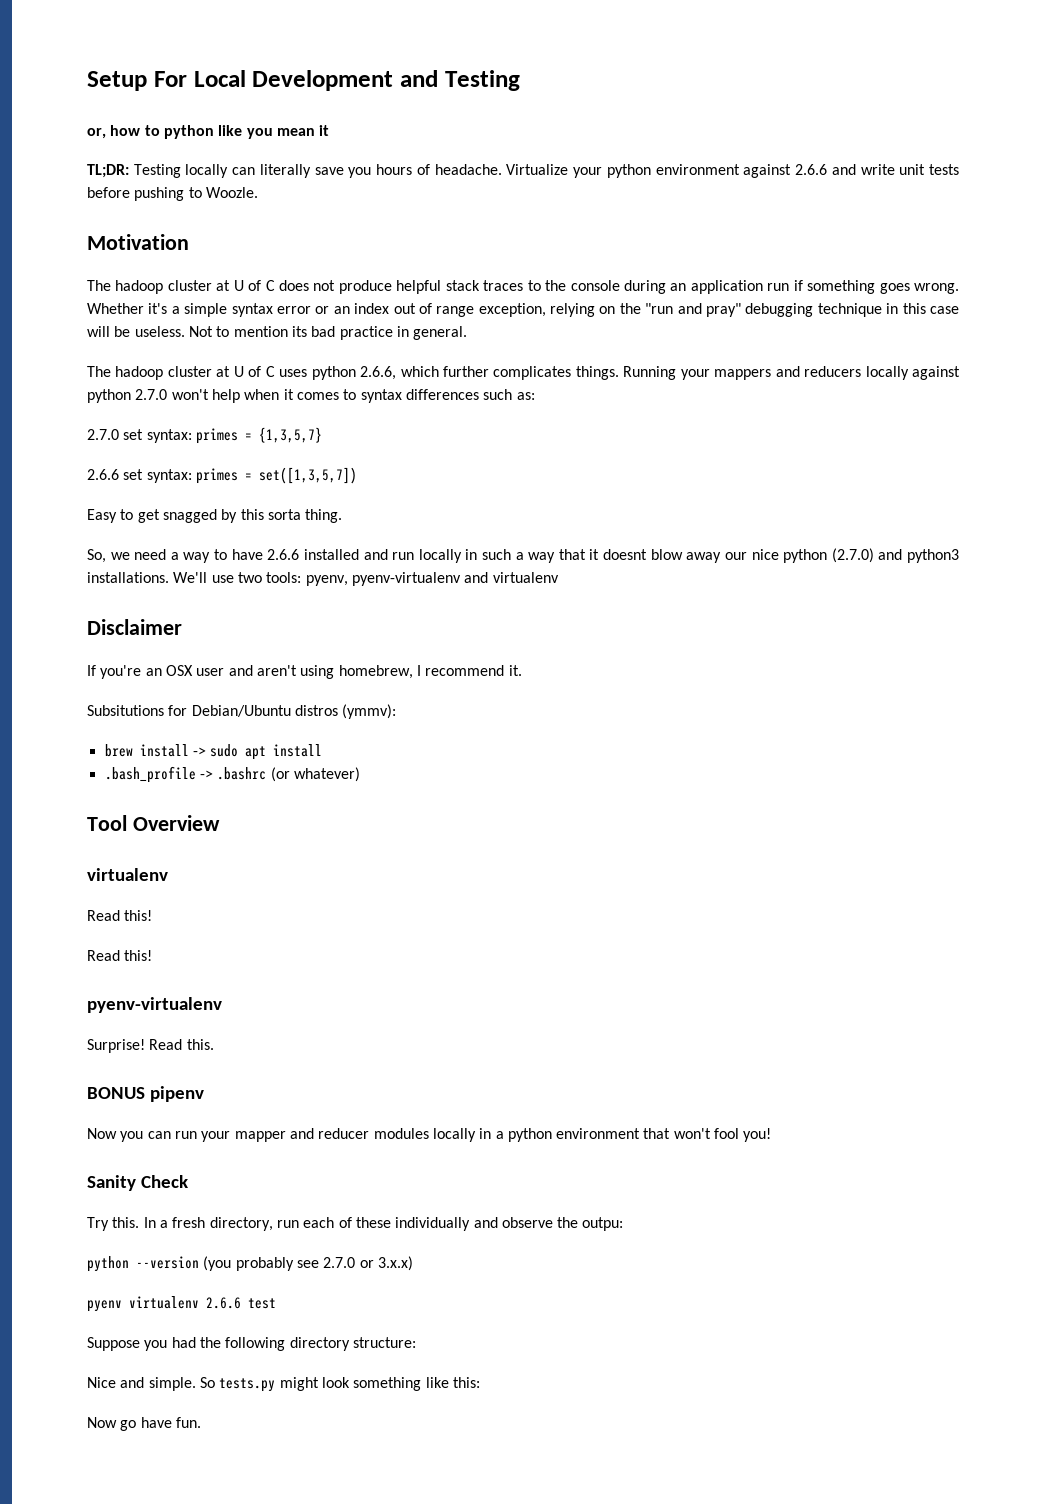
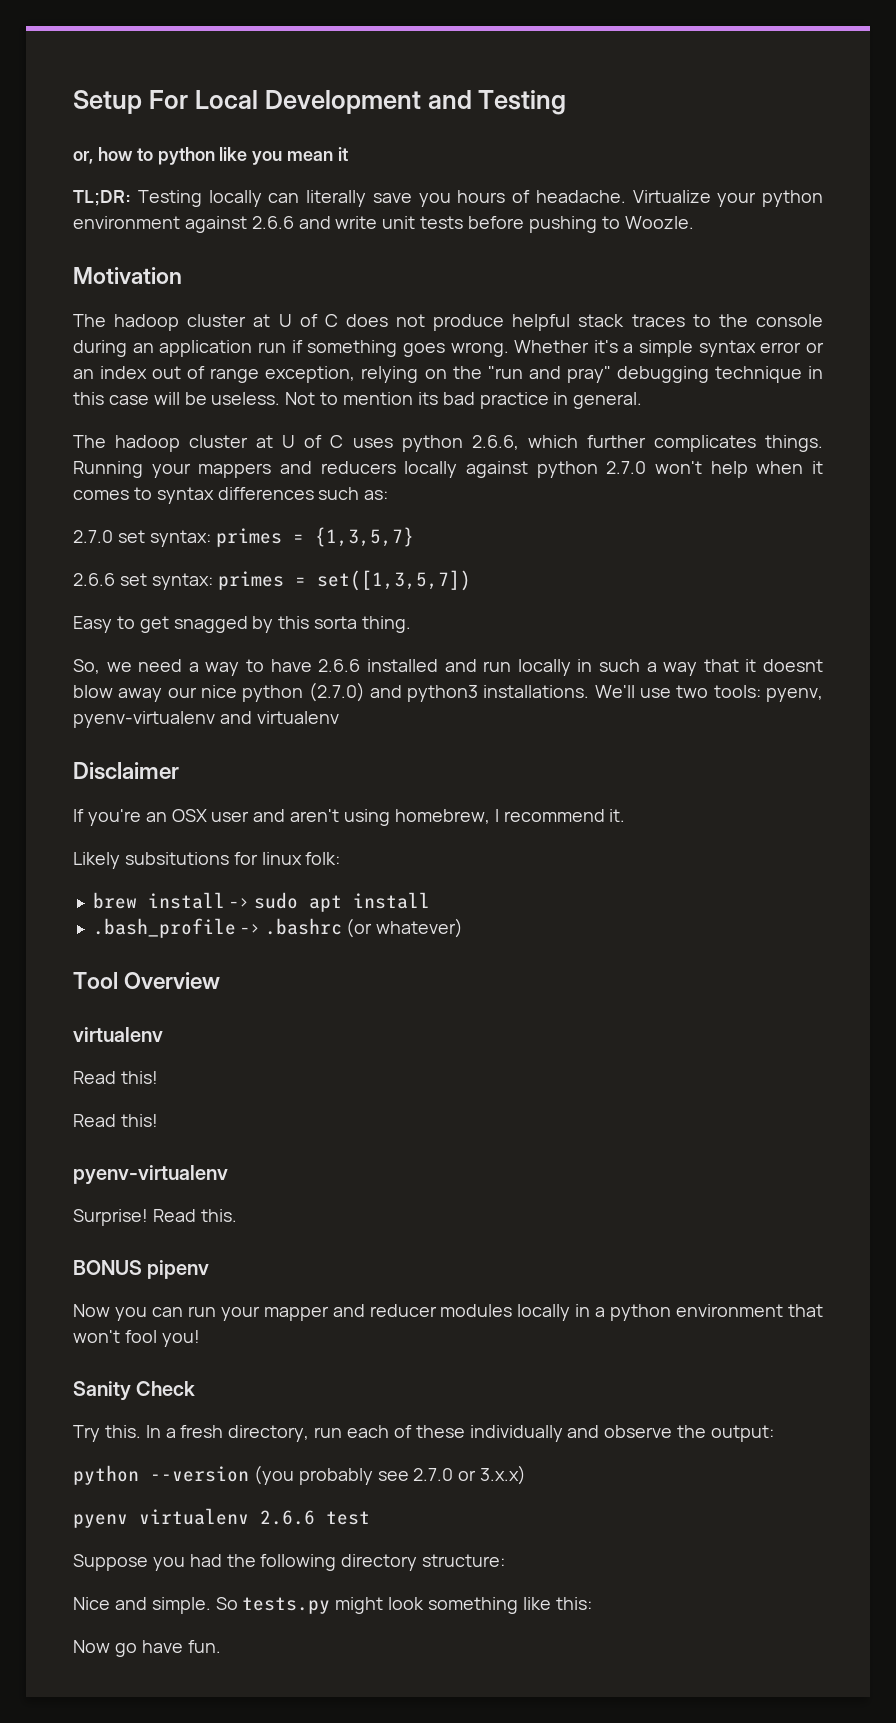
- Subsitutions for Debian/Ubuntu distros (ymmv):
+ Likely subsitutions for linux folk:
- In a fresh directory, run each of these individually and observe the outpu:
+ In a fresh directory, run each of these individually and observe the output:

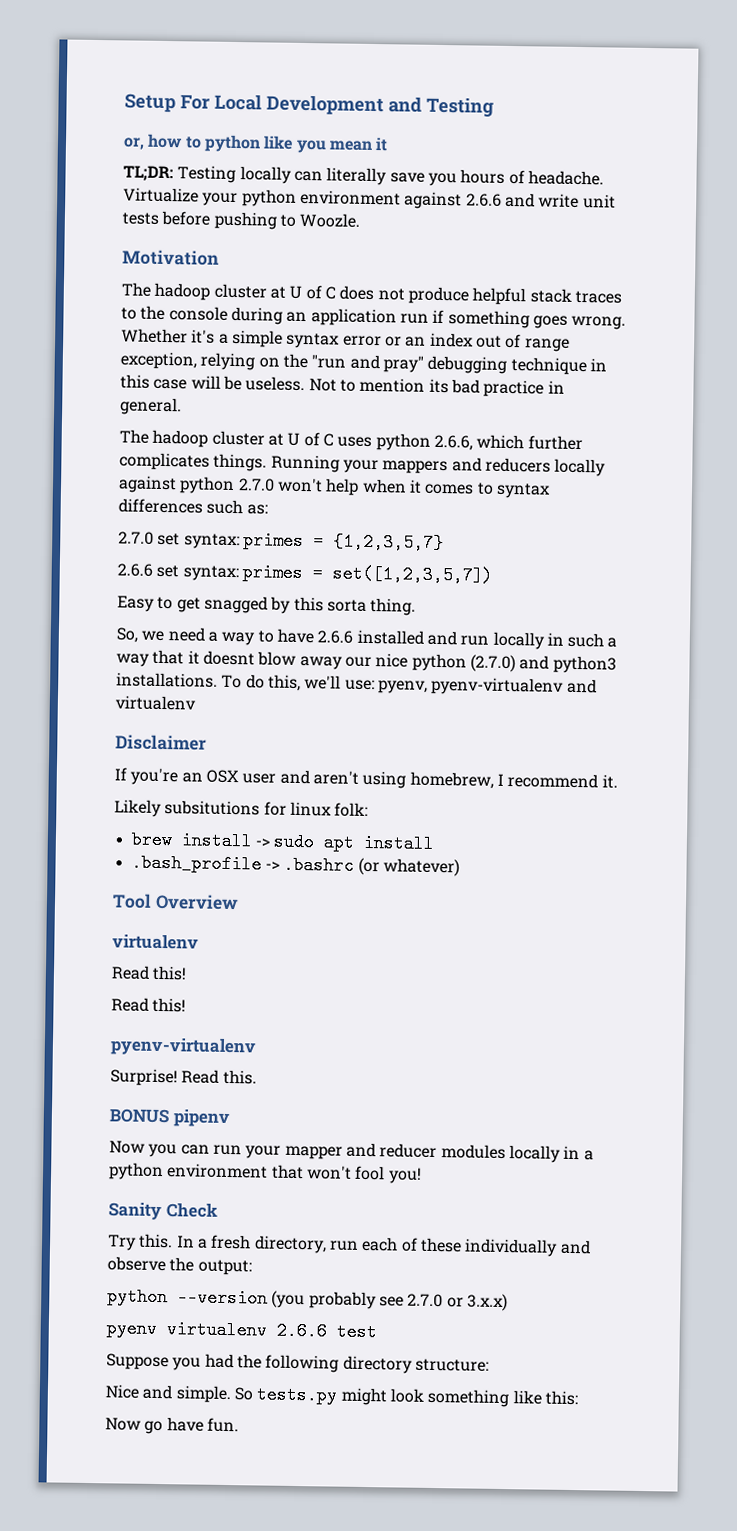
- 2.7.0 set syntax: primes = {1,3,5,7}
+ 2.7.0 set syntax: primes = {1,2,3,5,7}
- 2.6.6 set syntax: primes = set([1,3,5,7])
+ 2.6.6 set syntax: primes = set([1,2,3,5,7])
- We'll use two tools: pyenv, pyenv-virtualenv and virtualenv
+ To do this, we'll use: pyenv, pyenv-virtualenv and virtualenv

